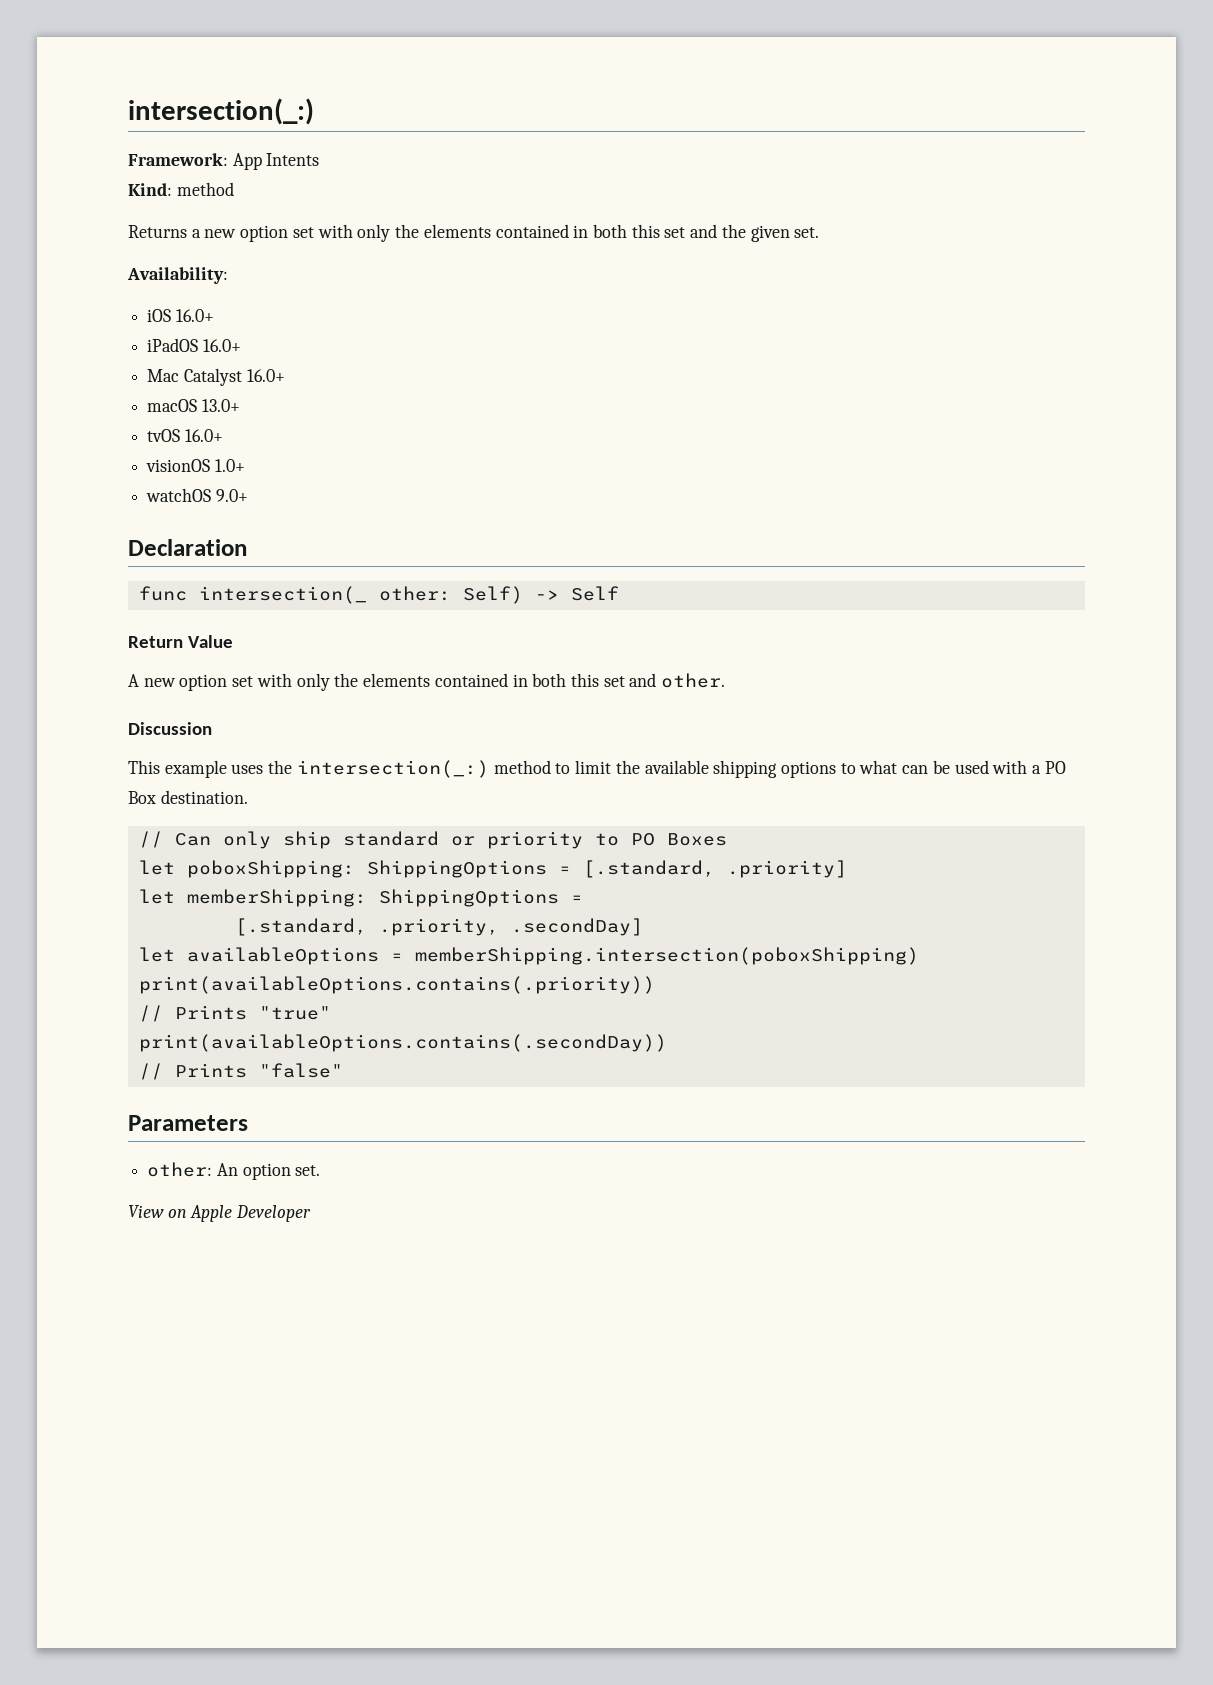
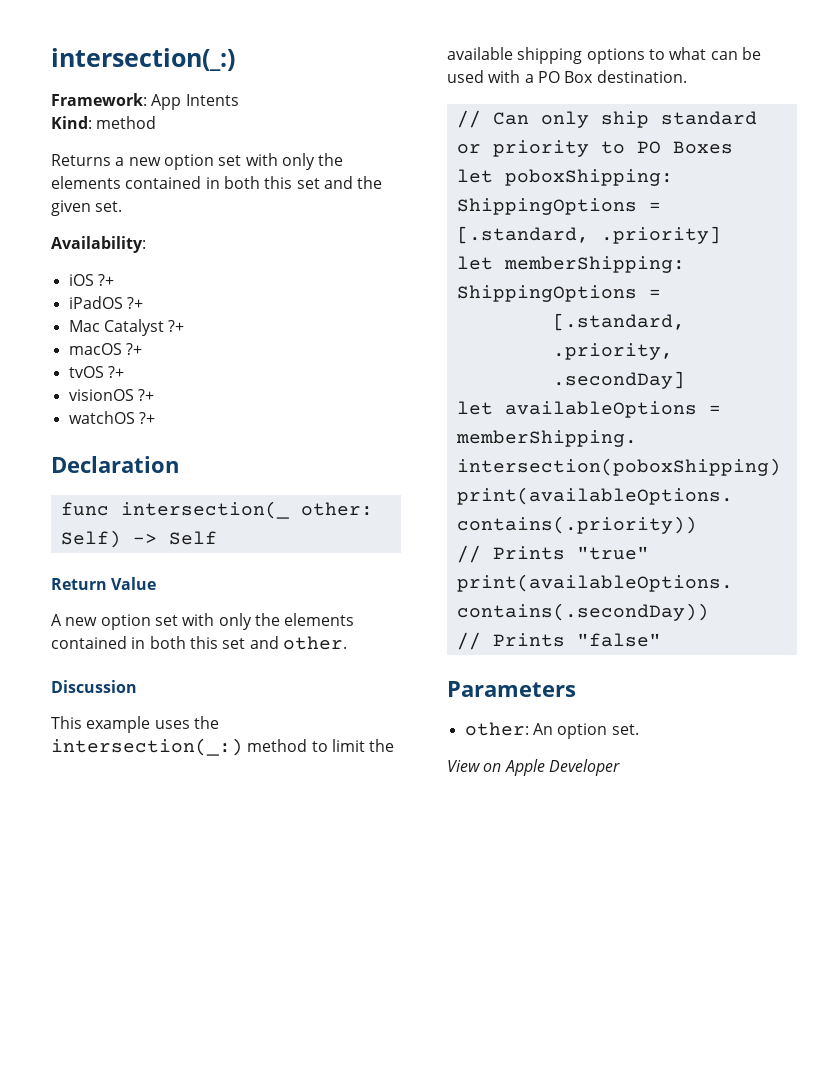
- iOS 16.0+
+ iOS ?+
- iPadOS 16.0+
+ iPadOS ?+
- Mac Catalyst 16.0+
+ Mac Catalyst ?+
- macOS 13.0+
+ macOS ?+
- tvOS 16.0+
+ tvOS ?+
- visionOS 1.0+
+ visionOS ?+
- watchOS 9.0+
+ watchOS ?+

